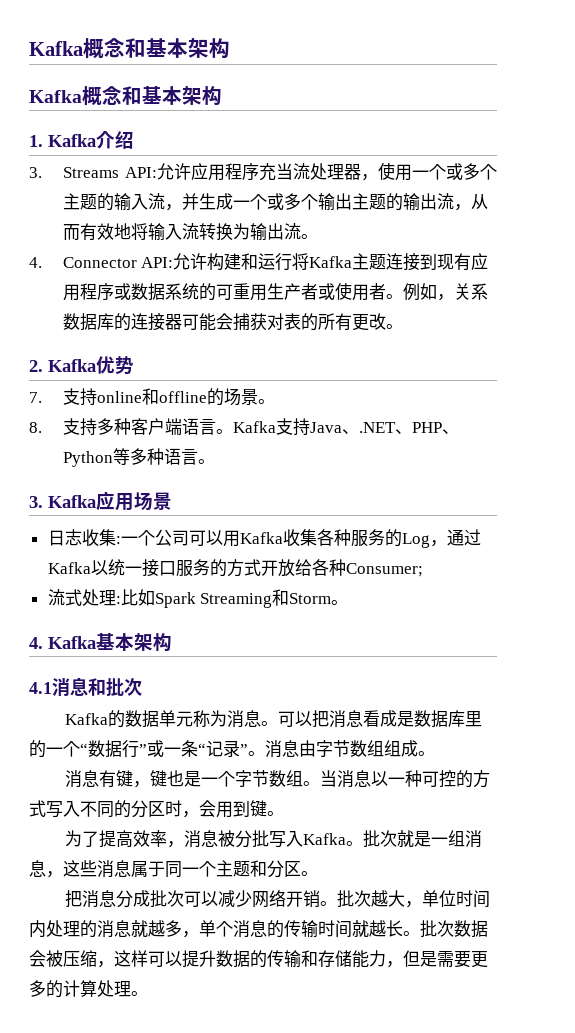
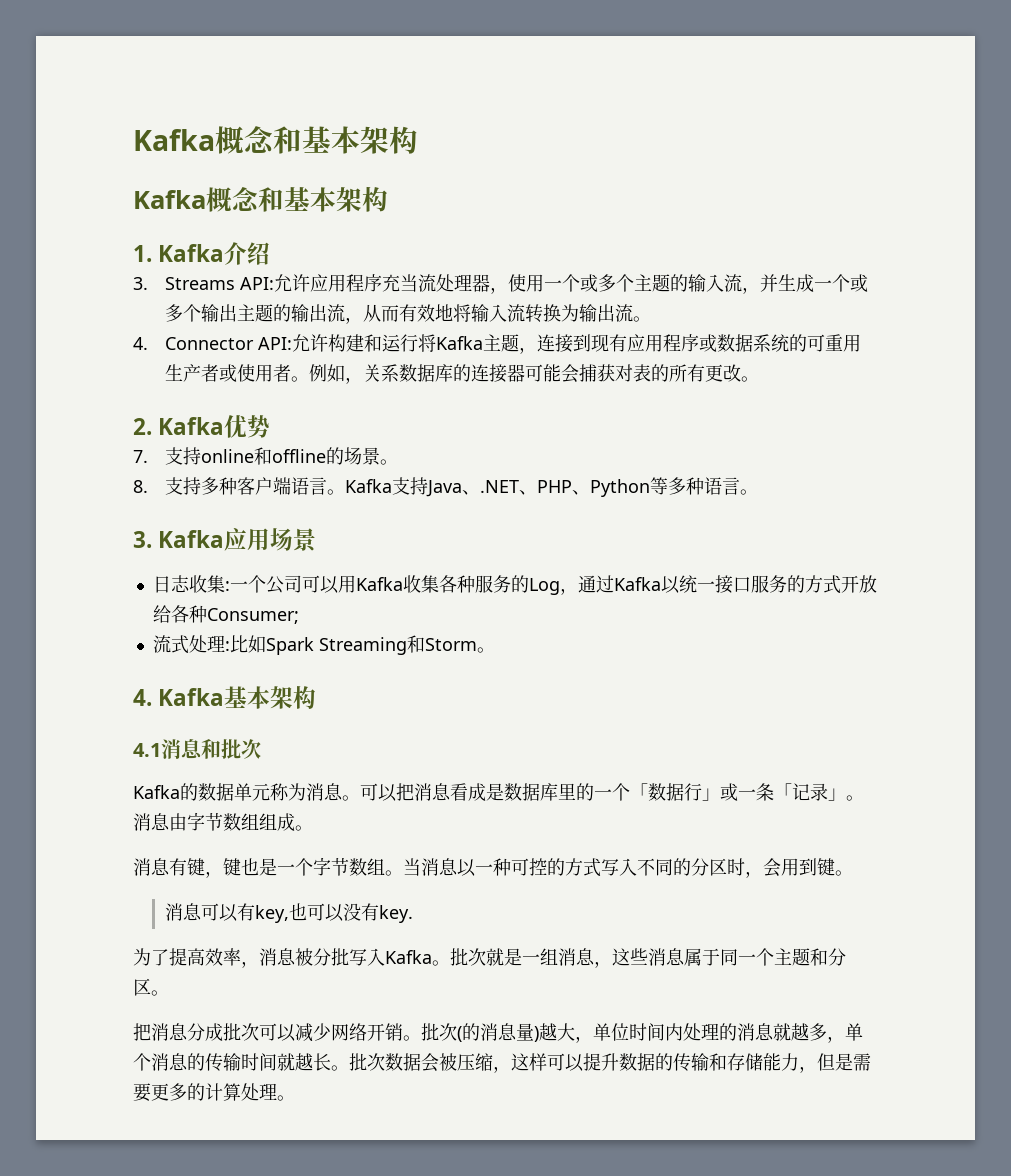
- 4. Connector API:允许构建和运行将Kafka主题连接到现有应用程序或数据系统的可重用生产者或使用者。
+ 4. Connector API:允许构建和运行将Kafka主题，连接到现有应用程序或数据系统的可重用生产者或使用者。
- 可以把消息看成是数据库里的一个“数据行”或一条“记录”。
+ 可以把消息看成是数据库里的一个「数据行」或一条「记录」。
+ 消息可以有key,也可以没有key.
- 批次越大，单位时间内处理的消息就越多，单个消息的传输时间就越长。
+ 批次(的消息量)越大，单位时间内处理的消息就越多，单个消息的传输时间就越长。

